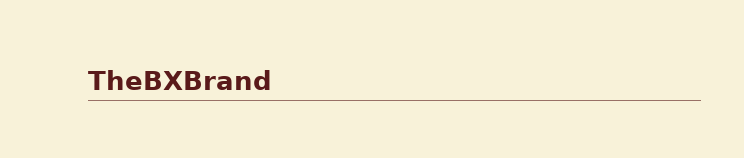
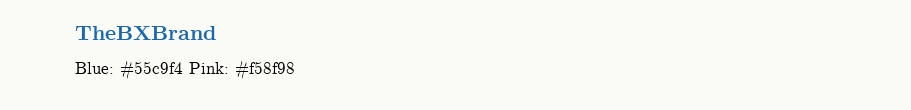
+ Blue: #55c9f4 Pink: #f58f98

